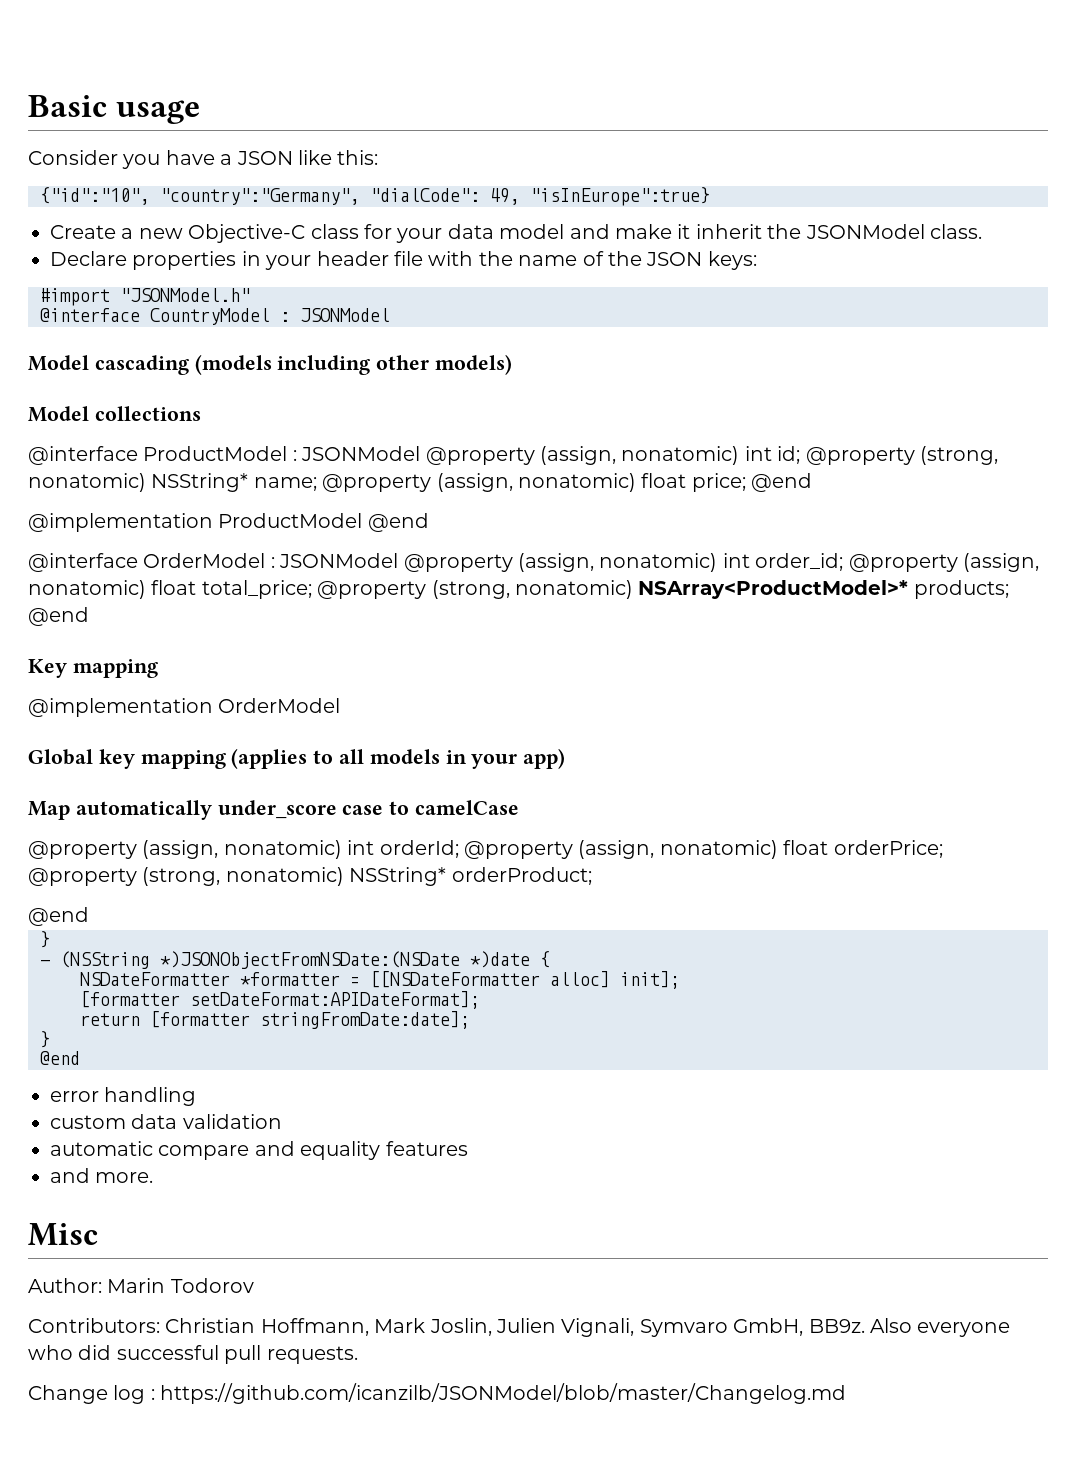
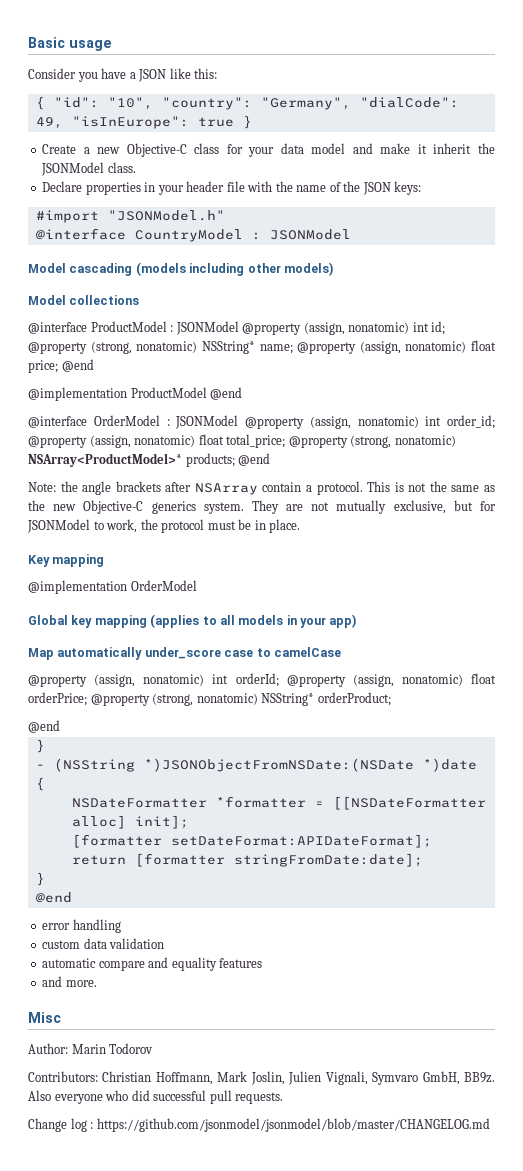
- {"id":"10", "country":"Germany", "dialCode": 49, "isInEurope":true}
+ { "id": "10", "country": "Germany", "dialCode": 49, "isInEurope": true }
+ Note: the angle brackets after NSArray contain a protocol. This is not the same as the new Objective-C generics system. They are not mutually exclusive, but for JSONModel to work, the protocol must be in place.
- Change log : https://github.com/icanzilb/JSONModel/blob/master/Changelog.md
+ Change log : https://github.com/jsonmodel/jsonmodel/blob/master/CHANGELOG.md

